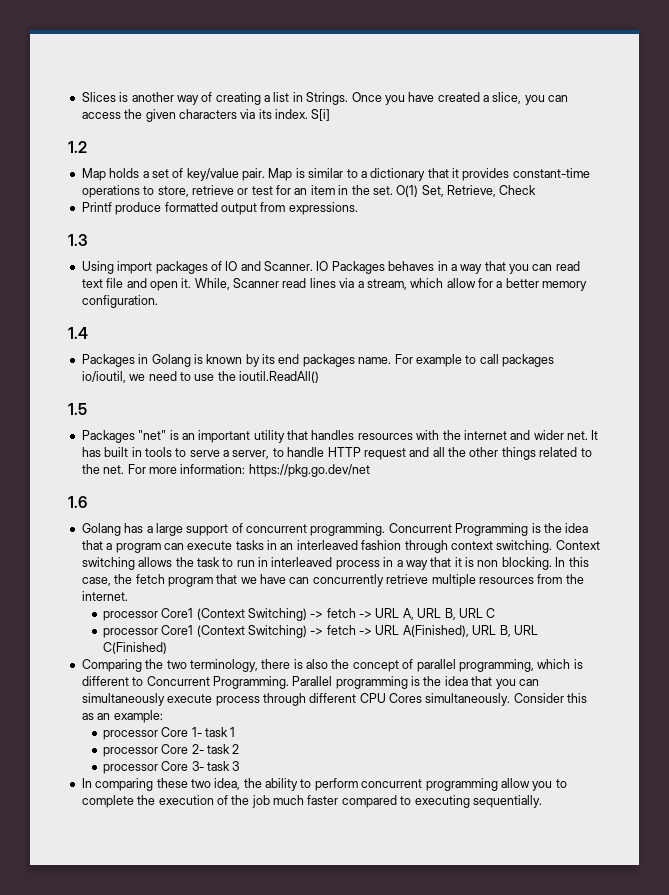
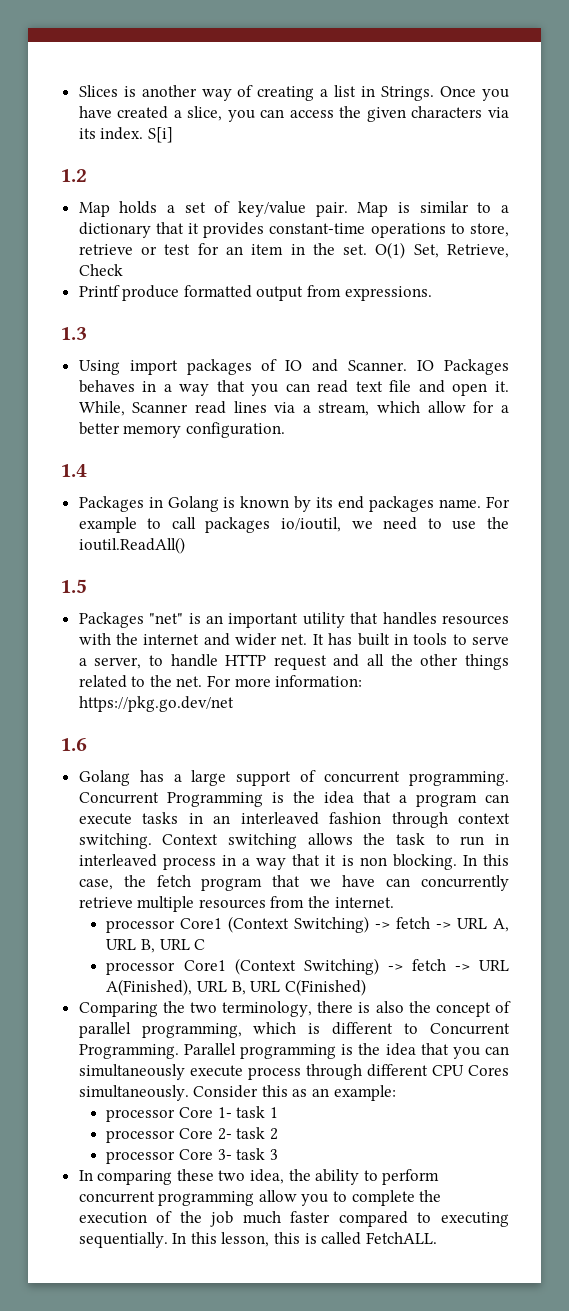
+ In this lesson, this is called FetchALL.

